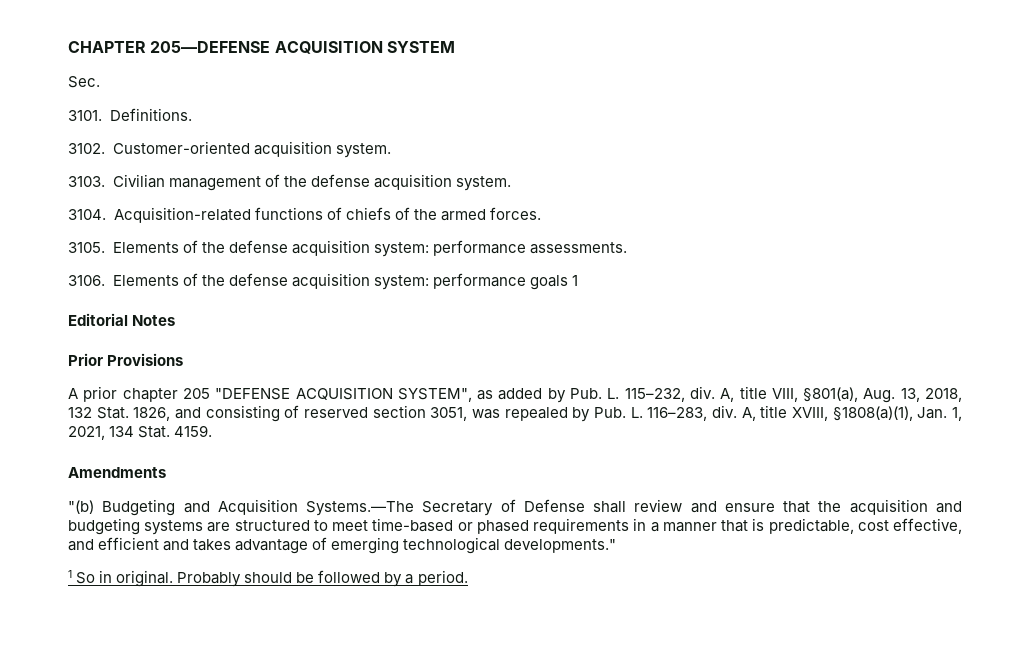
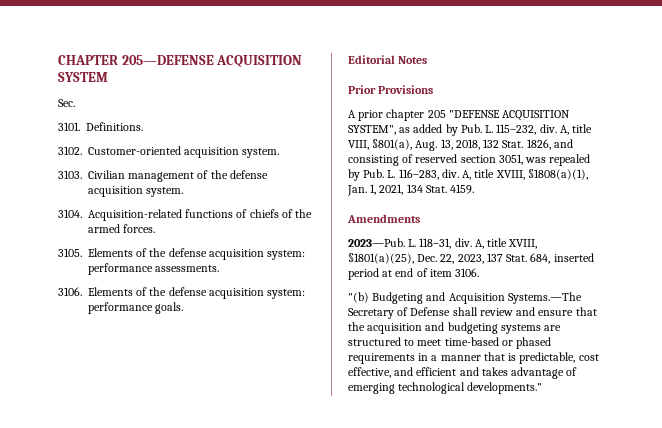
- Elements of the defense acquisition system: performance goals 1
+ Elements of the defense acquisition system: performance goals.
+ 2023—Pub. L. 118–31, div. A, title XVIII, §1801(a)(25), Dec. 22, 2023, 137 Stat. 684, inserted period at end of item 3106.
- 1 So in original. Probably should be followed by a period.

